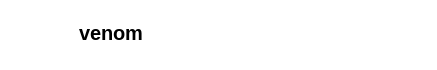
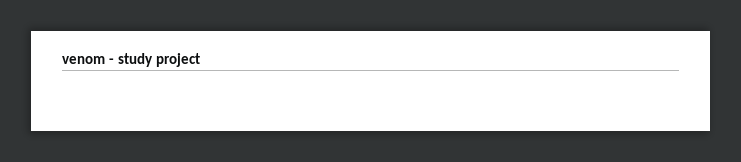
- venom
+ venom - study project

